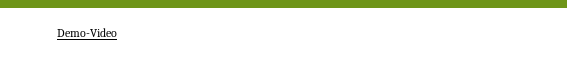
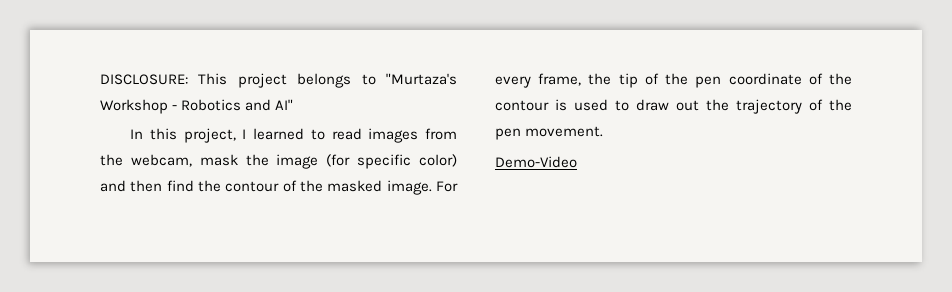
+ DISCLOSURE: This project belongs to "Murtaza's Workshop - Robotics and AI"
+ In this project, I learned to read images from the webcam, mask the image (for specific color) and then find the contour of the masked image. For every frame, the tip of the pen coordinate of the contour is used to draw out the trajectory of the pen movement.

